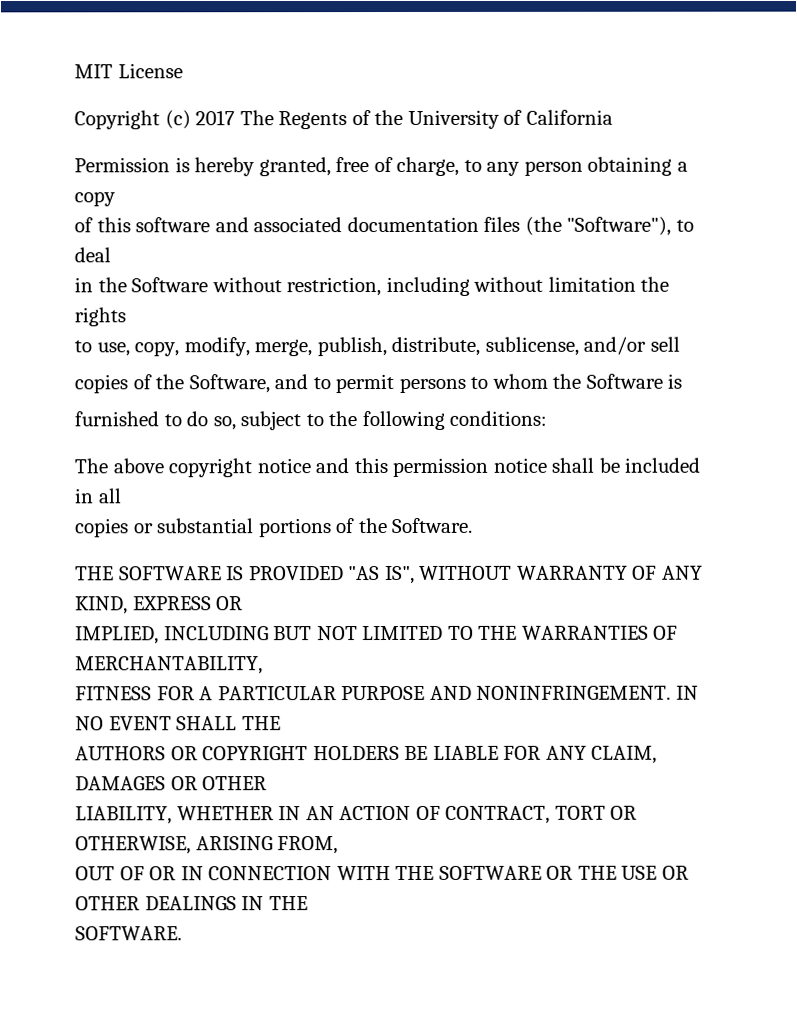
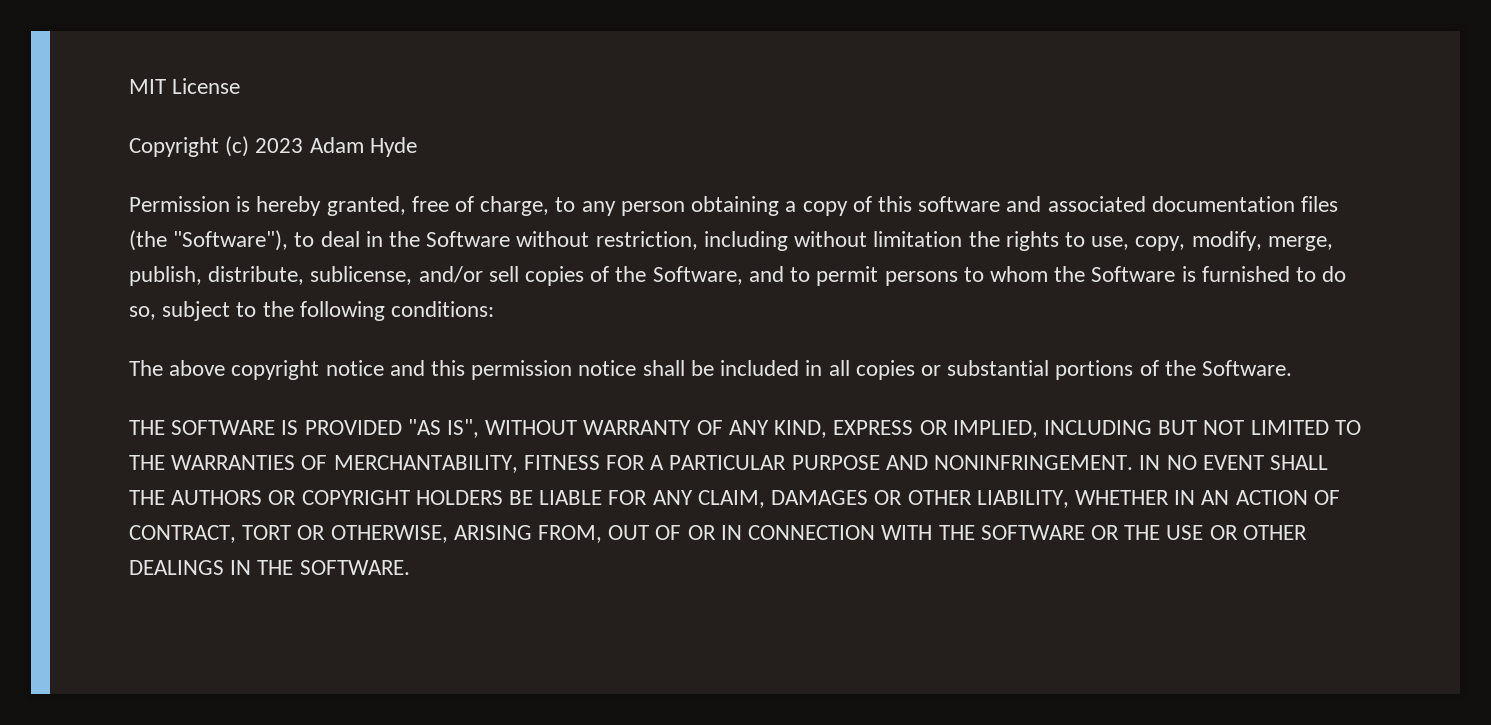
- Copyright (c) 2017 The Regents of the University of California
+ Copyright (c) 2023 Adam Hyde
- Permission is hereby granted, free of charge, to any person obtaining a copy
- of this software and associated documentation files (the "Software"), to deal
- in the Software without restriction, including without limitation the rights
- to use, copy, modify, merge, publish, distribute, sublicense, and/or sell
- copies of the Software, and to permit persons to whom the Software is
- furnished to do so, subject to the following conditions:
+ Permission is hereby granted, free of charge, to any person obtaining a copy of this software and associated documentation files (the "Software"), to deal in the Software without restriction, including without limitation the rights to use, copy, modify, merge, publish, distribute, sublicense, and/or sell copies of the Software, and to permit persons to whom the Software is furnished to do so, subject to the following conditions:
- The above copyright notice and this permission notice shall be included in all
- copies or substantial portions of the Software.
+ The above copyright notice and this permission notice shall be included in all copies or substantial portions of the Software.
- THE SOFTWARE IS PROVIDED "AS IS", WITHOUT WARRANTY OF ANY KIND, EXPRESS OR
- IMPLIED, INCLUDING BUT NOT LIMITED TO THE WARRANTIES OF MERCHANTABILITY,
- FITNESS FOR A PARTICULAR PURPOSE AND NONINFRINGEMENT.
+ THE SOFTWARE IS PROVIDED "AS IS", WITHOUT WARRANTY OF ANY KIND, EXPRESS OR IMPLIED, INCLUDING BUT NOT LIMITED TO THE WARRANTIES OF MERCHANTABILITY, FITNESS FOR A PARTICULAR PURPOSE AND NONINFRINGEMENT.
- IN NO EVENT SHALL THE
- AUTHORS OR COPYRIGHT HOLDERS BE LIABLE FOR ANY CLAIM, DAMAGES OR OTHER
- LIABILITY, WHETHER IN AN ACTION OF CONTRACT, TORT OR OTHERWISE, ARISING FROM,
- OUT OF OR IN CONNECTION WITH THE SOFTWARE OR THE USE OR OTHER DEALINGS IN THE
- SOFTWARE.
+ IN NO EVENT SHALL THE AUTHORS OR COPYRIGHT HOLDERS BE LIABLE FOR ANY CLAIM, DAMAGES OR OTHER LIABILITY, WHETHER IN AN ACTION OF CONTRACT, TORT OR OTHERWISE, ARISING FROM, OUT OF OR IN CONNECTION WITH THE SOFTWARE OR THE USE OR OTHER DEALINGS IN THE SOFTWARE.

